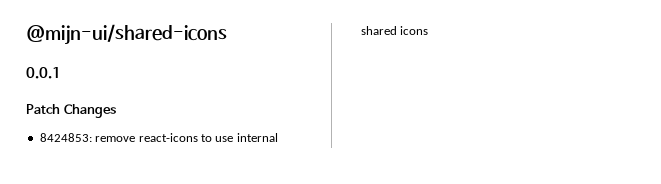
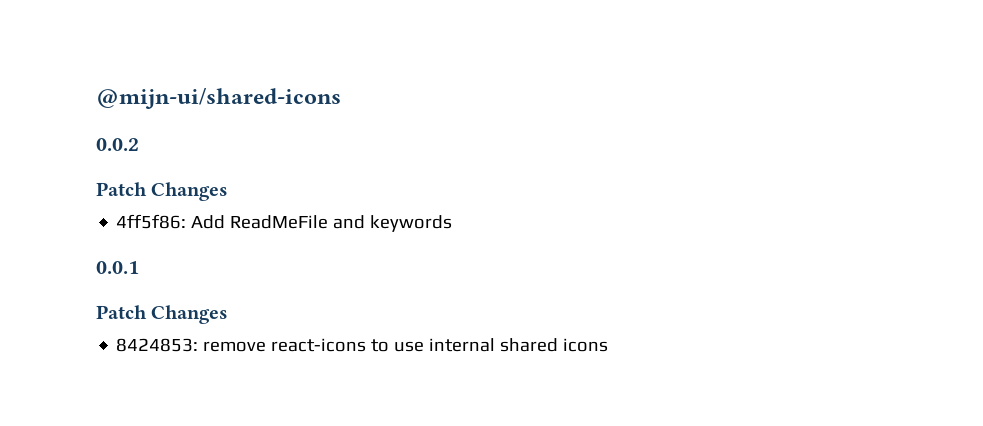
+ 0.0.2
+ Patch Changes
+ 4ff5f86: Add ReadMeFile and keywords

